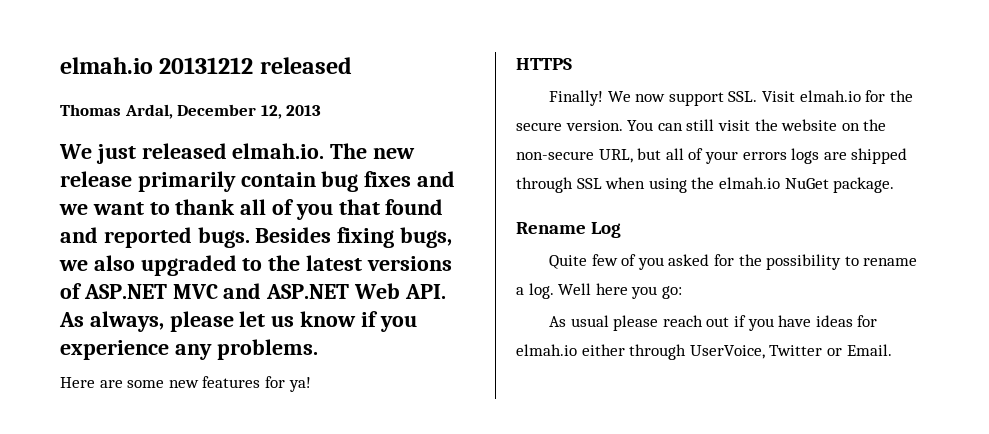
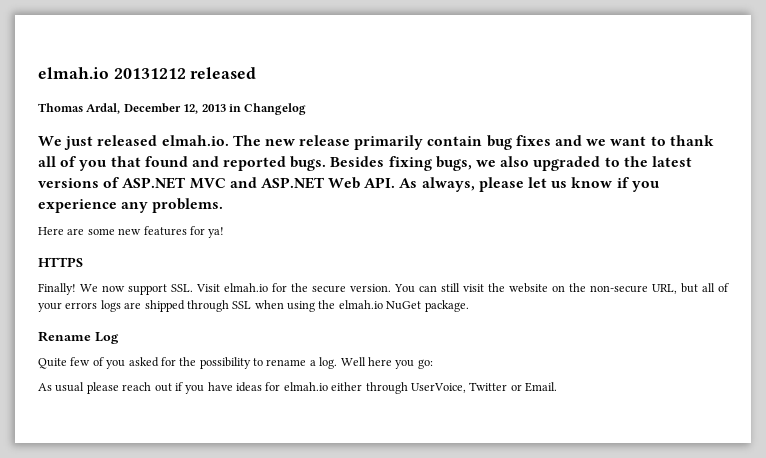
- Thomas Ardal, December 12, 2013
+ Thomas Ardal, December 12, 2013 in Changelog

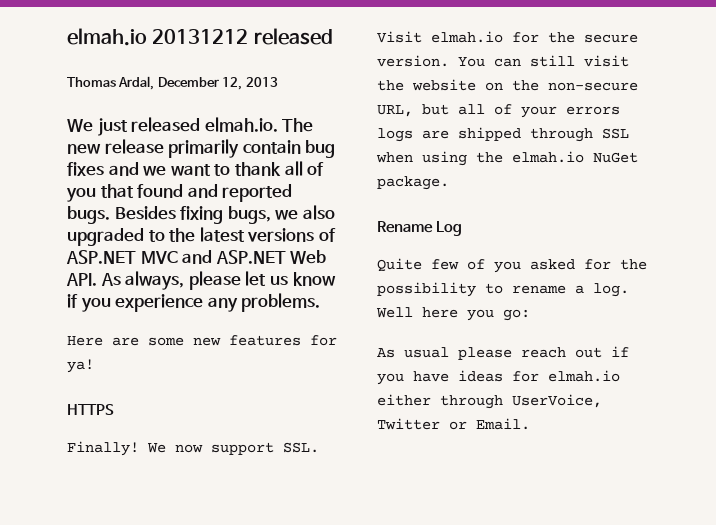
- Thomas Ardal, December 12, 2013 in Changelog
+ Thomas Ardal, December 12, 2013

